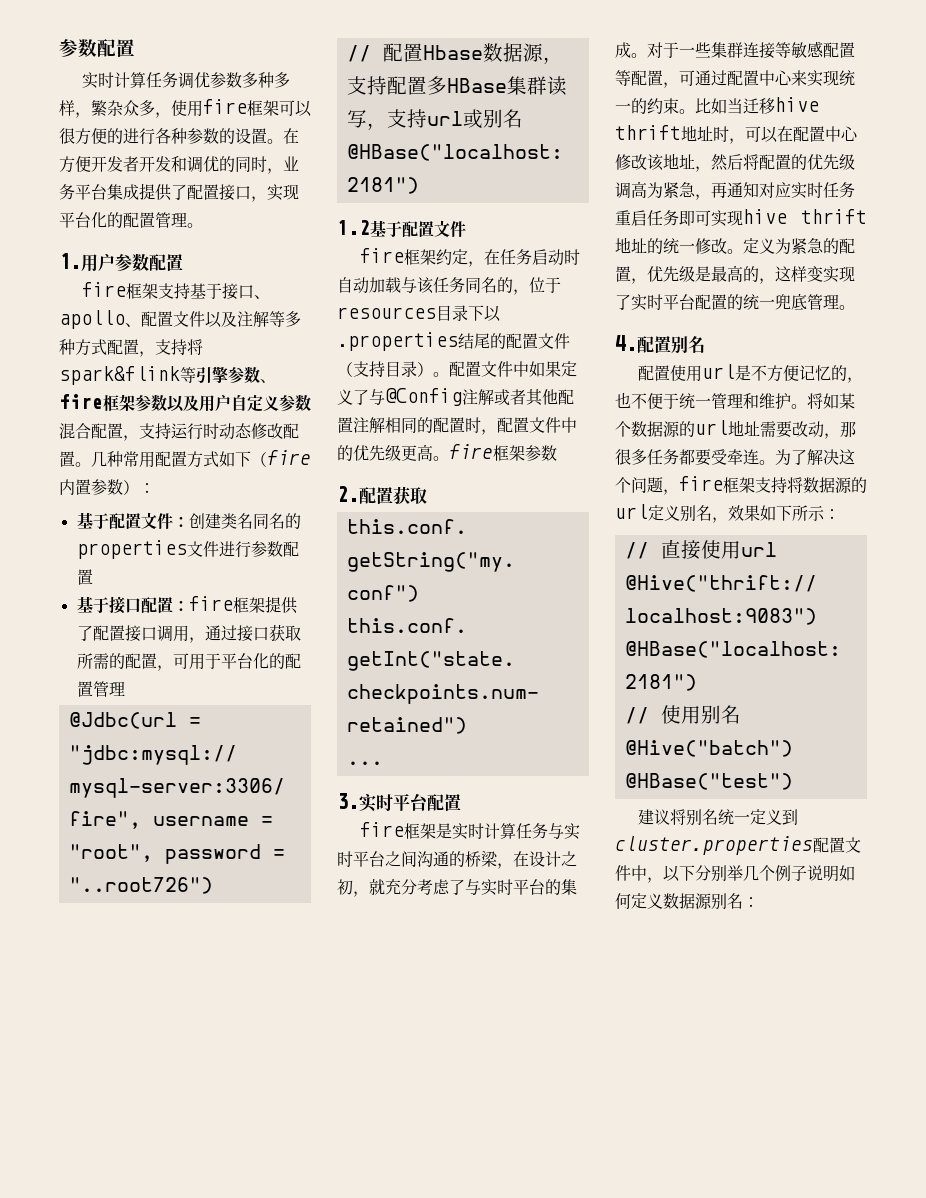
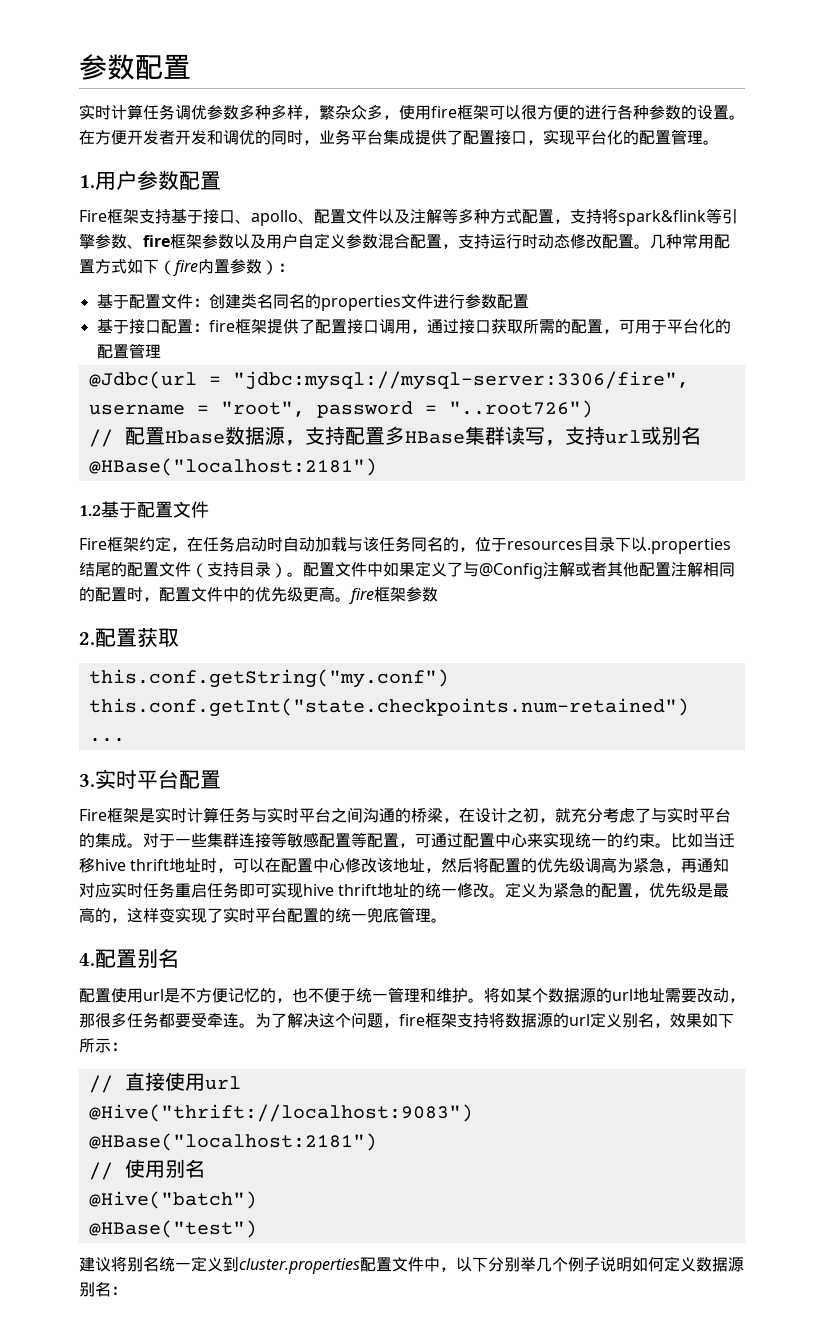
- fire框架支持基于接口、apollo、配置文件以及注解等多种方式配置，支持将spark&flink等引擎参数、fire框架参数以及用户自定义参数混合配置，支持运行时动态修改配置。
+ Fire框架支持基于接口、apollo、配置文件以及注解等多种方式配置，支持将spark&flink等引擎参数、fire框架参数以及用户自定义参数混合配置，支持运行时动态修改配置。
- fire框架约定，在任务启动时自动加载与该任务同名的，位于resources目录下以.properties结尾的配置文件（支持目录）。
+ Fire框架约定，在任务启动时自动加载与该任务同名的，位于resources目录下以.properties结尾的配置文件（支持目录）。
- fire框架是实时计算任务与实时平台之间沟通的桥梁，在设计之初，就充分考虑了与实时平台的集成。
+ Fire框架是实时计算任务与实时平台之间沟通的桥梁，在设计之初，就充分考虑了与实时平台的集成。

